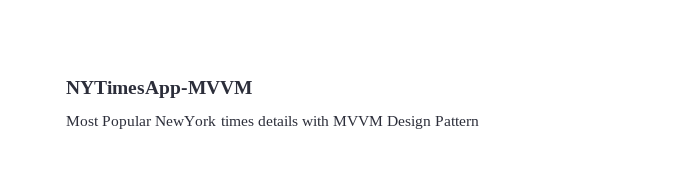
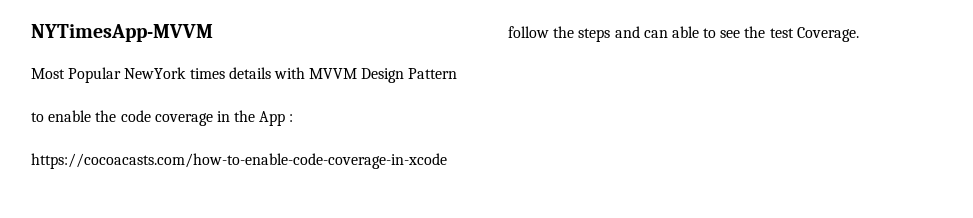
+ to enable the code coverage in the App :
+ https://cocoacasts.com/how-to-enable-code-coverage-in-xcode follow the steps and can able to see the test Coverage.

